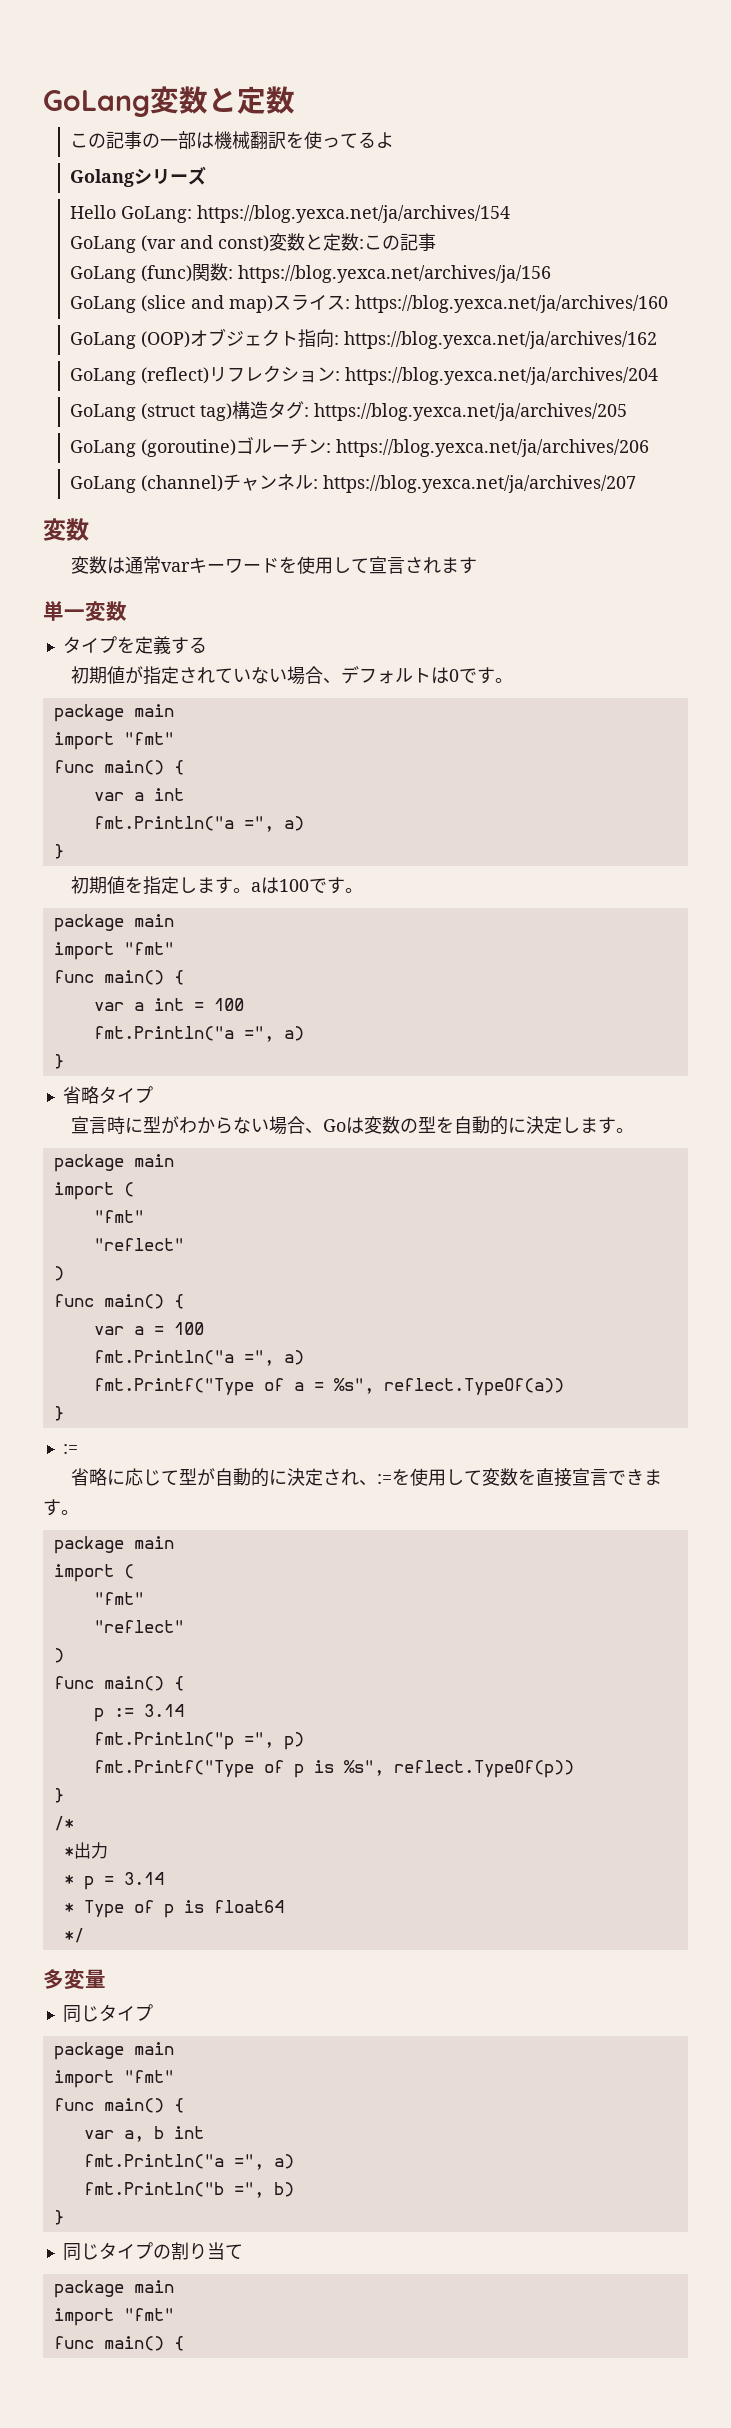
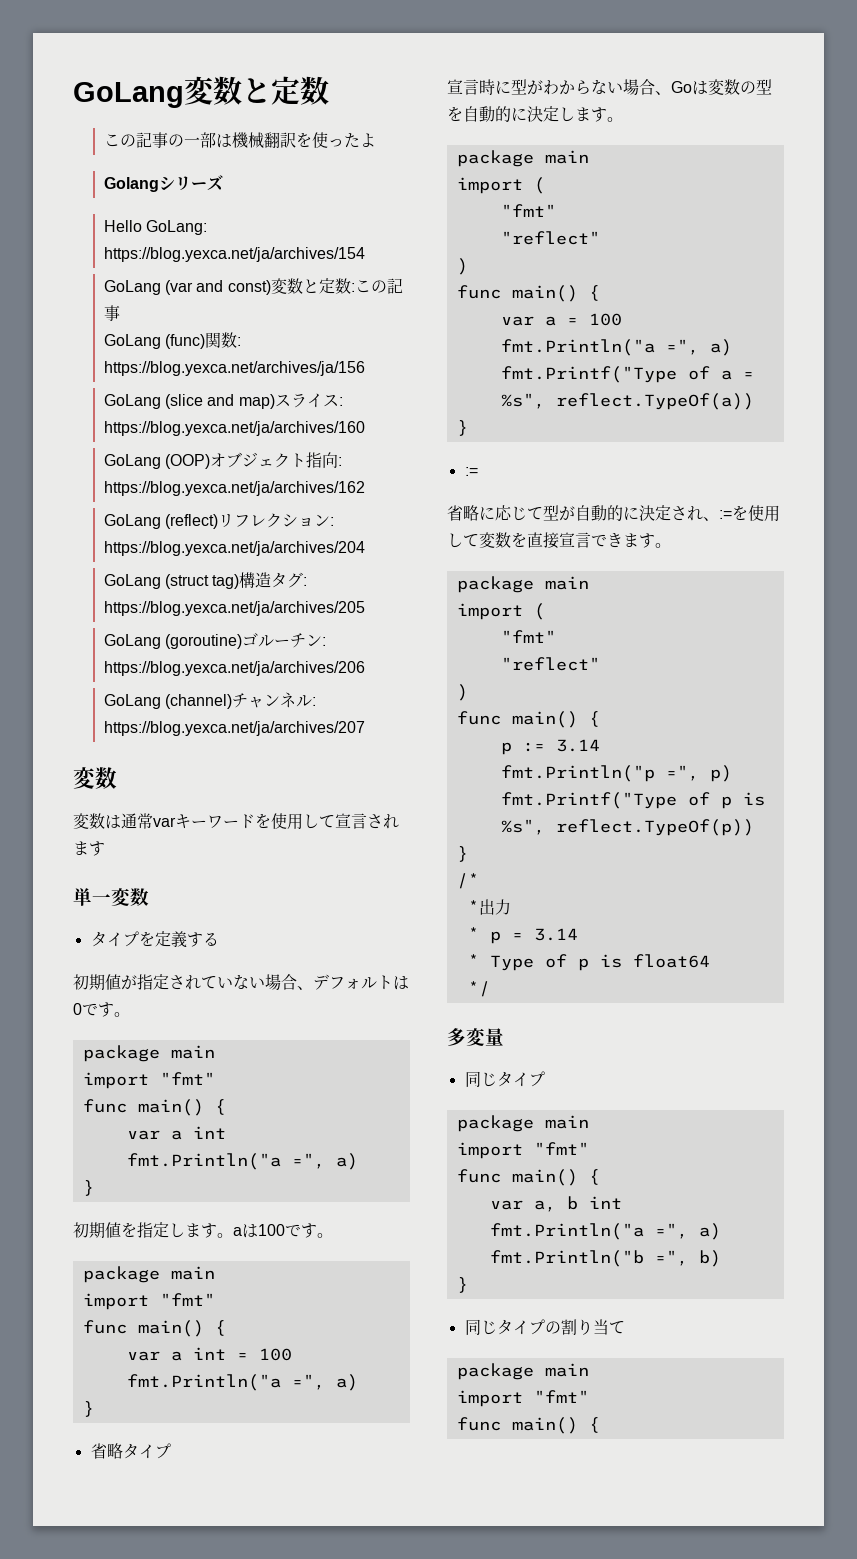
- この記事の一部は機械翻訳を使ってるよ
+ この記事の一部は機械翻訳を使ったよ

